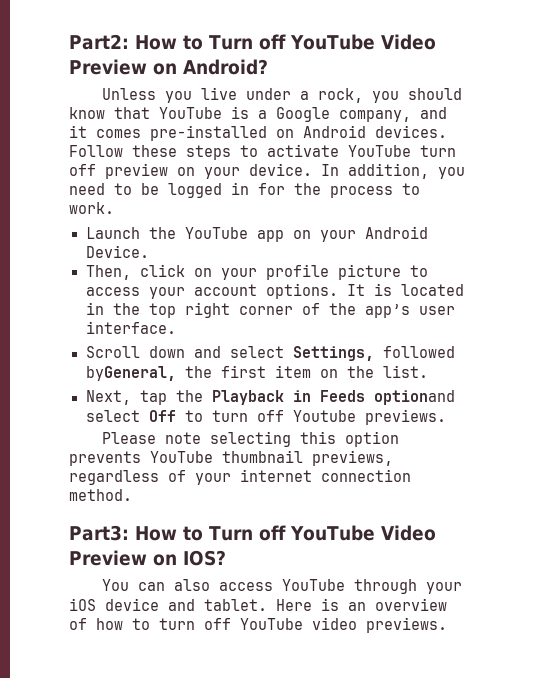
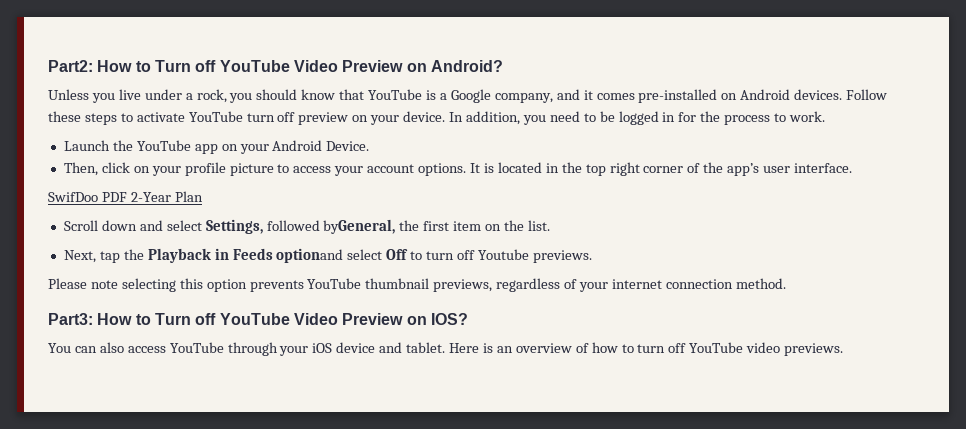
+ SwifDoo PDF 2-Year Plan

